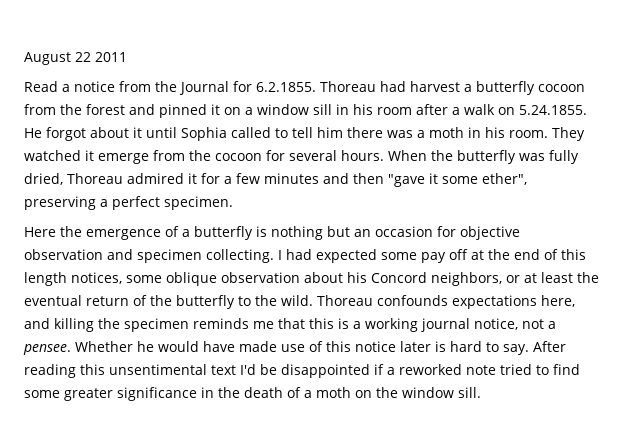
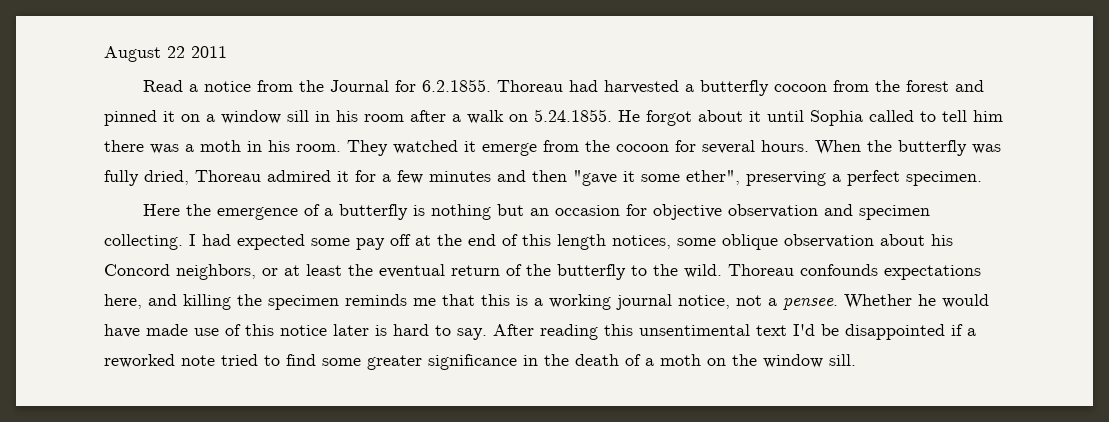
- Read a notice from the Journal for 6.2.1855. Thoreau had harvest a butterfly cocoon from the forest and pinned it on a window sill in his room after a walk on 5.24.1855. He forgot about it until Sophia called to tell him there was a moth in his room.
+ Read a notice from the Journal for 6.2.1855. Thoreau had harvested a butterfly cocoon from the forest and pinned it on a window sill in his room after a walk on 5.24.1855. He forgot about it until Sophia called to tell him there was a moth in his room.

